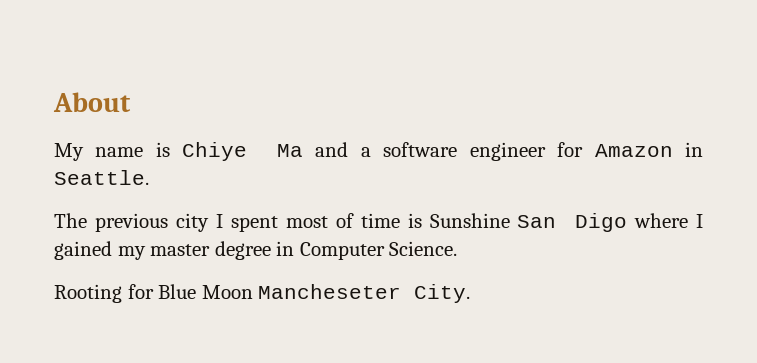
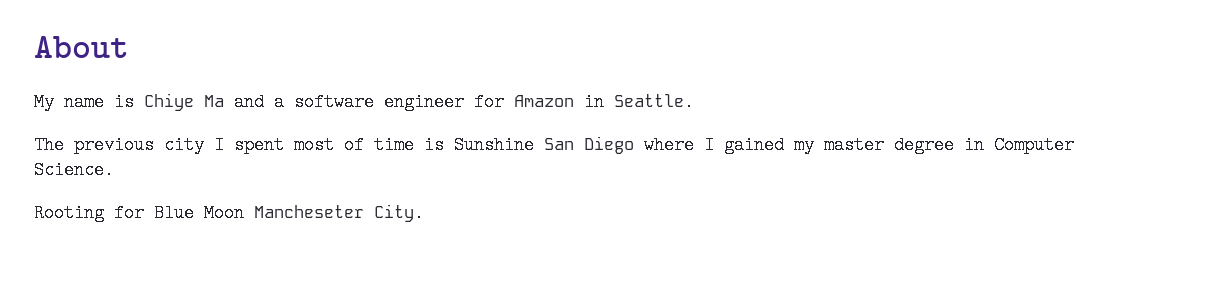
- The previous city I spent most of time is Sunshine San Digo where I gained my master degree in Computer Science.
+ The previous city I spent most of time is Sunshine San Diego where I gained my master degree in Computer Science.

